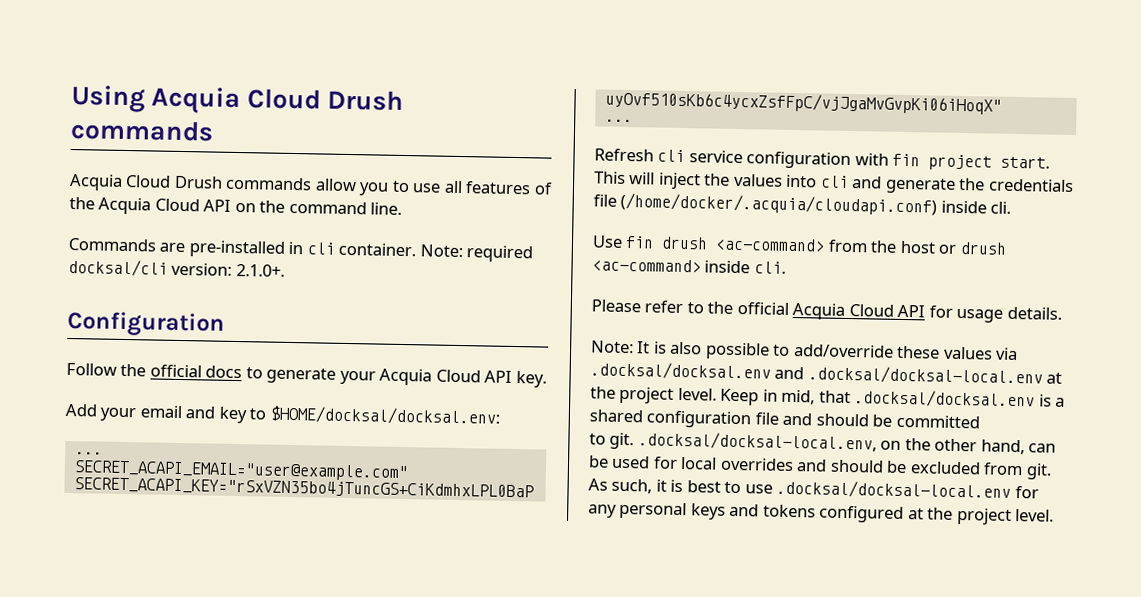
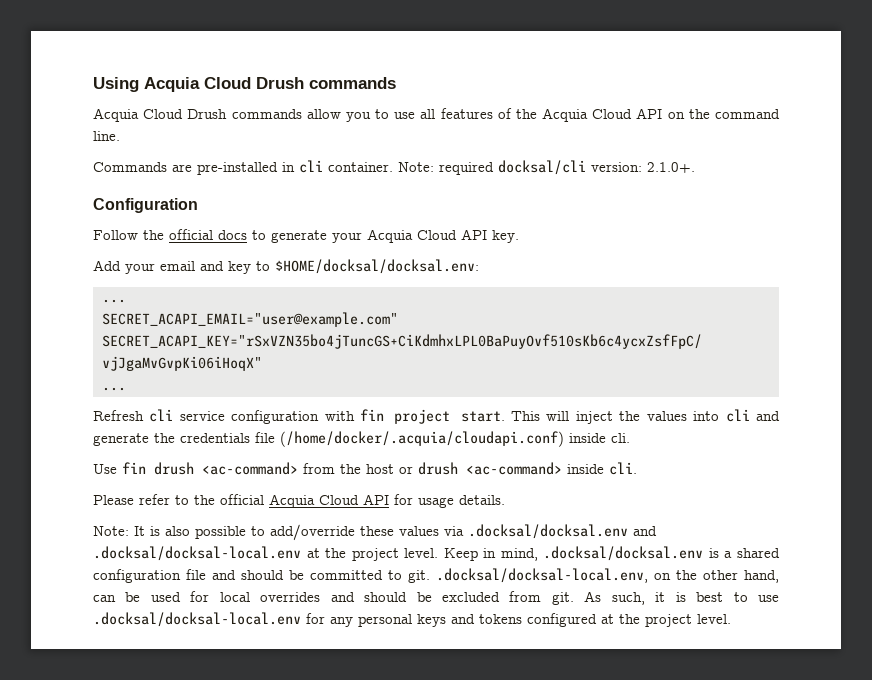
- Keep in mid, that .docksal/docksal.env is a shared configuration file and should be committed
- to git. .docksal/docksal-local.env, on the other hand, can be used for local overrides and should be excluded from git.
+ Keep in mind, .docksal/docksal.env is a shared configuration file and should be committed to git. .docksal/docksal-local.env, on the other hand, can be used for local overrides and should be excluded from git.

